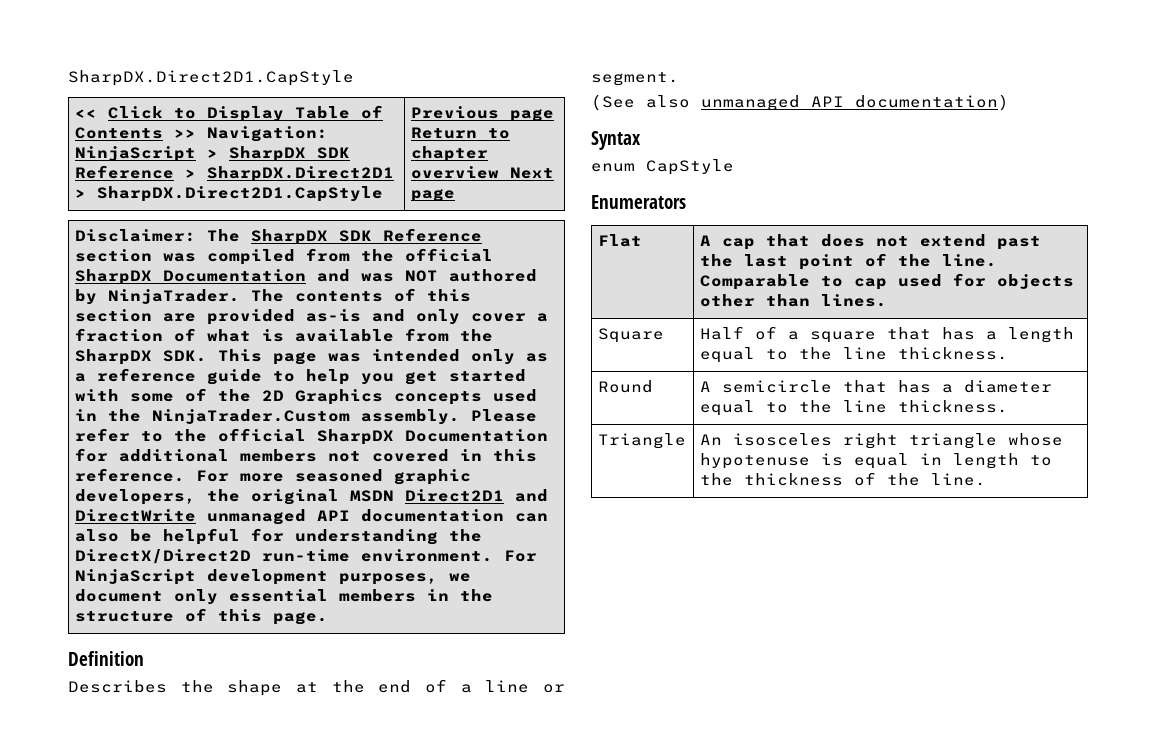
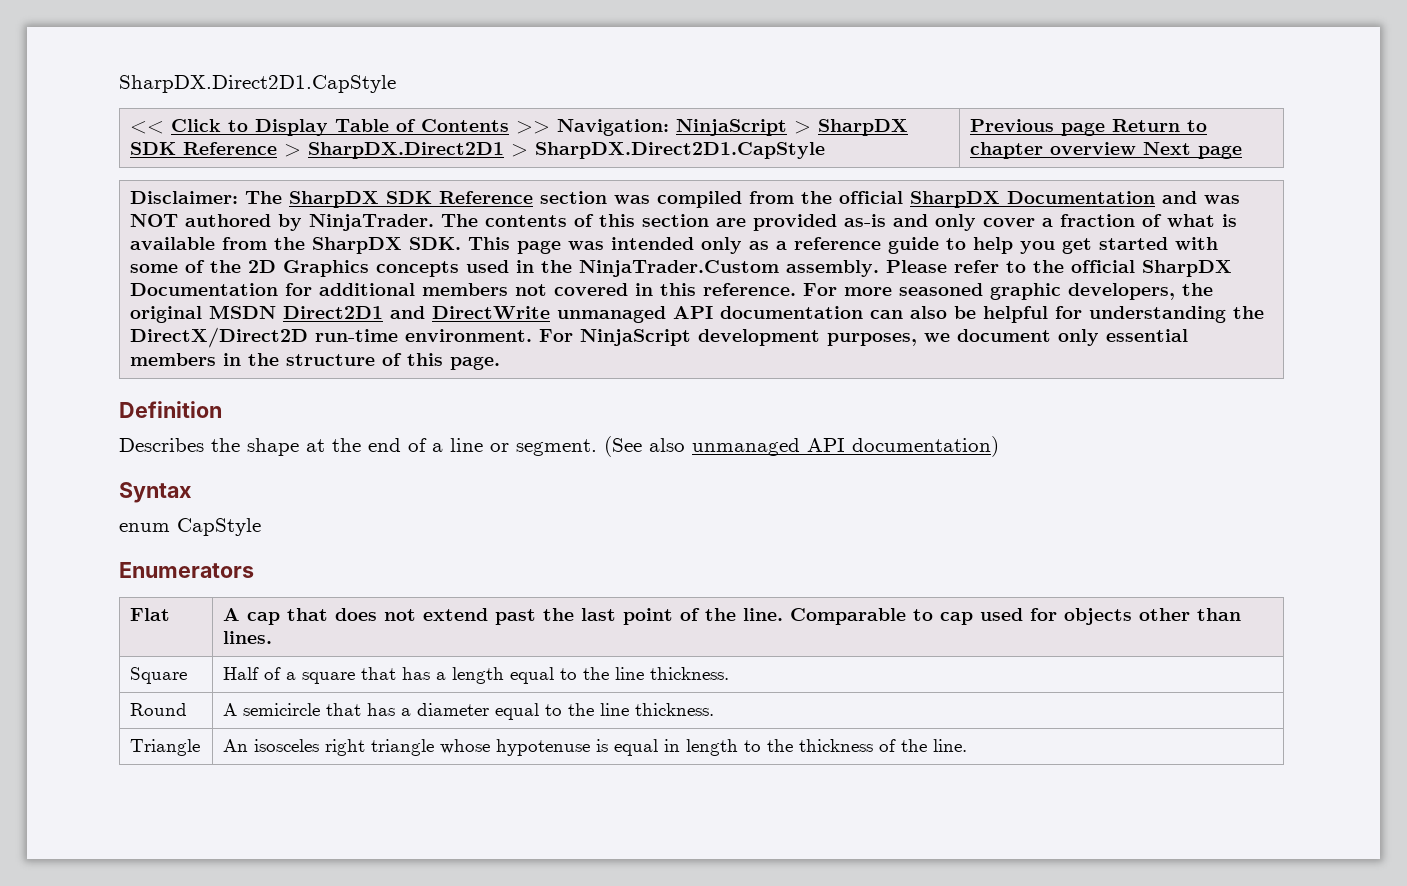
- Describes the shape at the end of a line or segment.
- (See also unmanaged API documentation)
+ Describes the shape at the end of a line or segment. (See also unmanaged API documentation)

